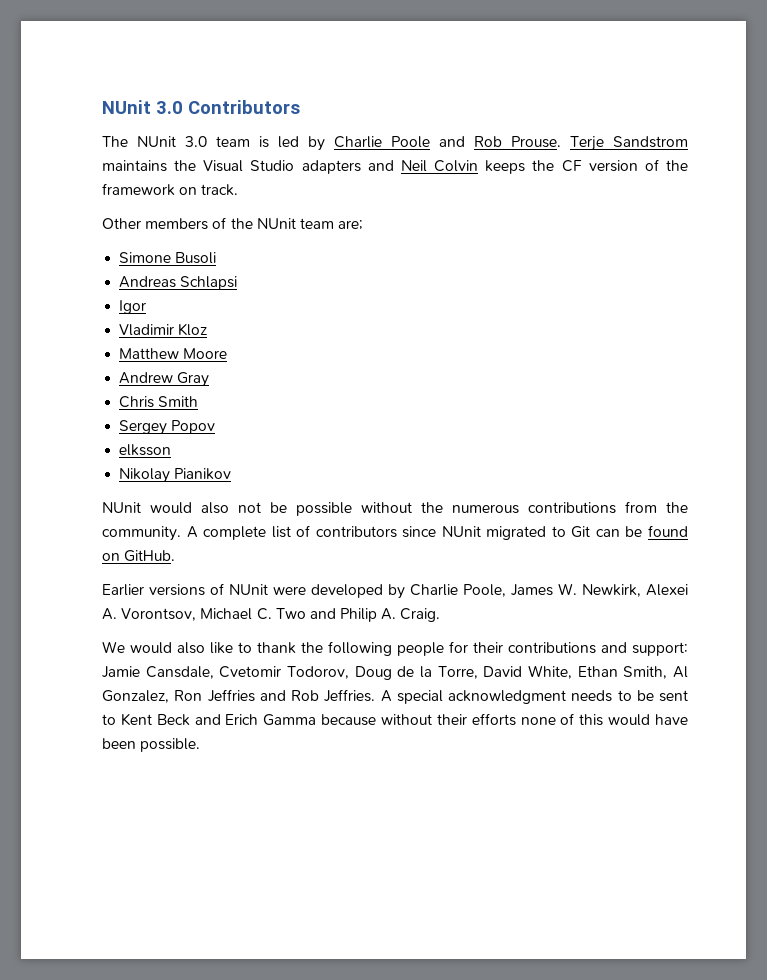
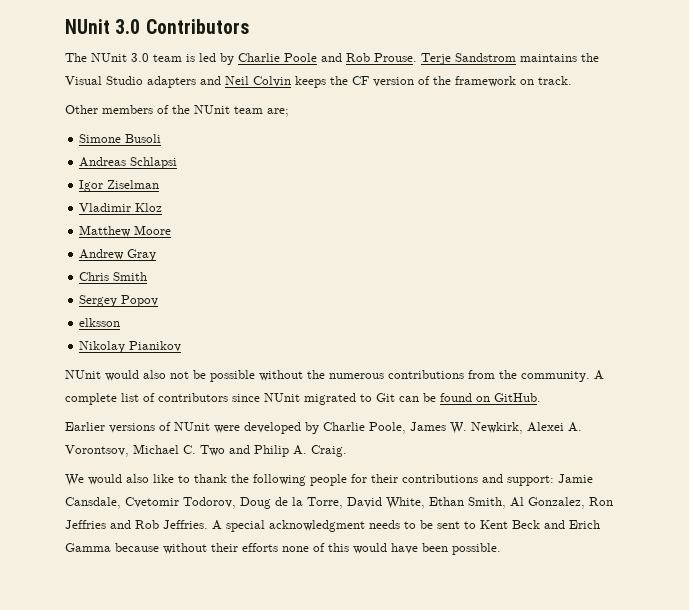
- Igor
+ Igor Ziselman

